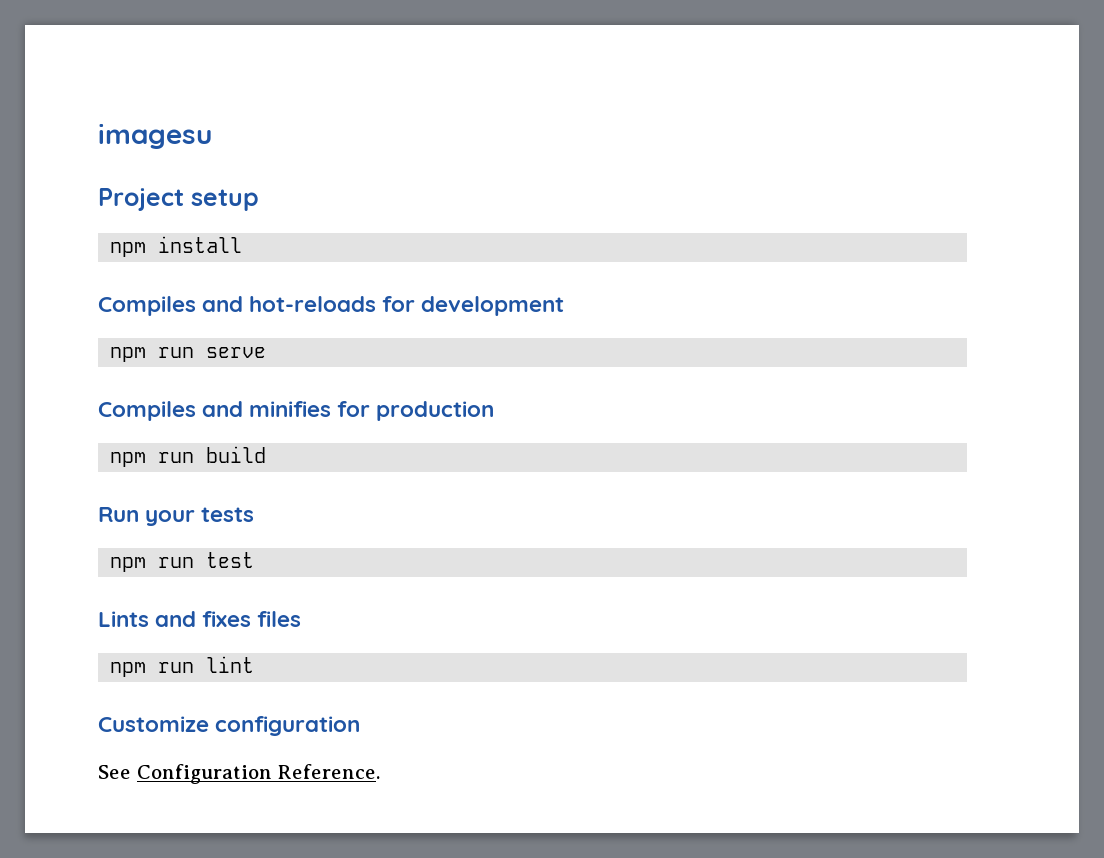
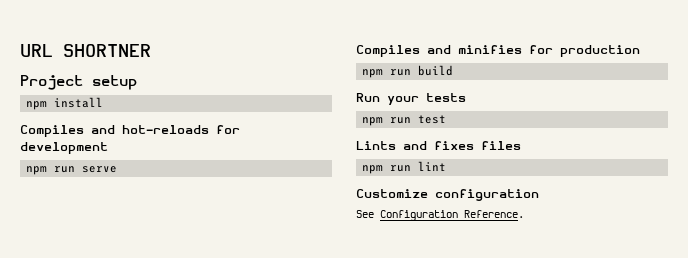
- imagesu
+ URL SHORTNER

